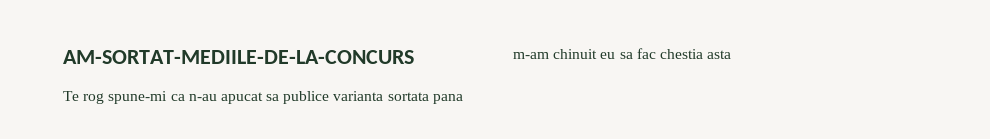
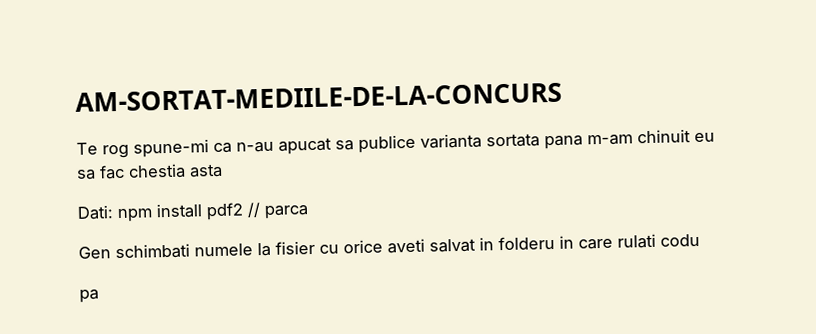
+ Dati: npm install pdf2 // parca
+ Gen schimbati numele la fisier cu orice aveti salvat in folderu in care rulati codu
+ pa

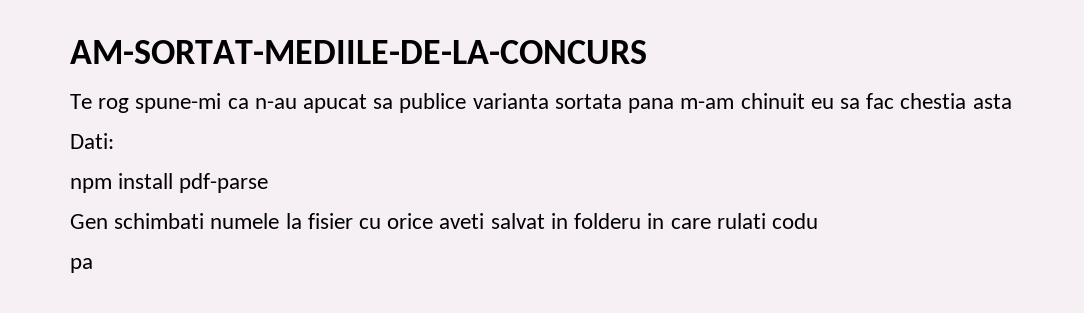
- Dati: npm install pdf2 // parca
+ Dati:
+ npm install pdf-parse

